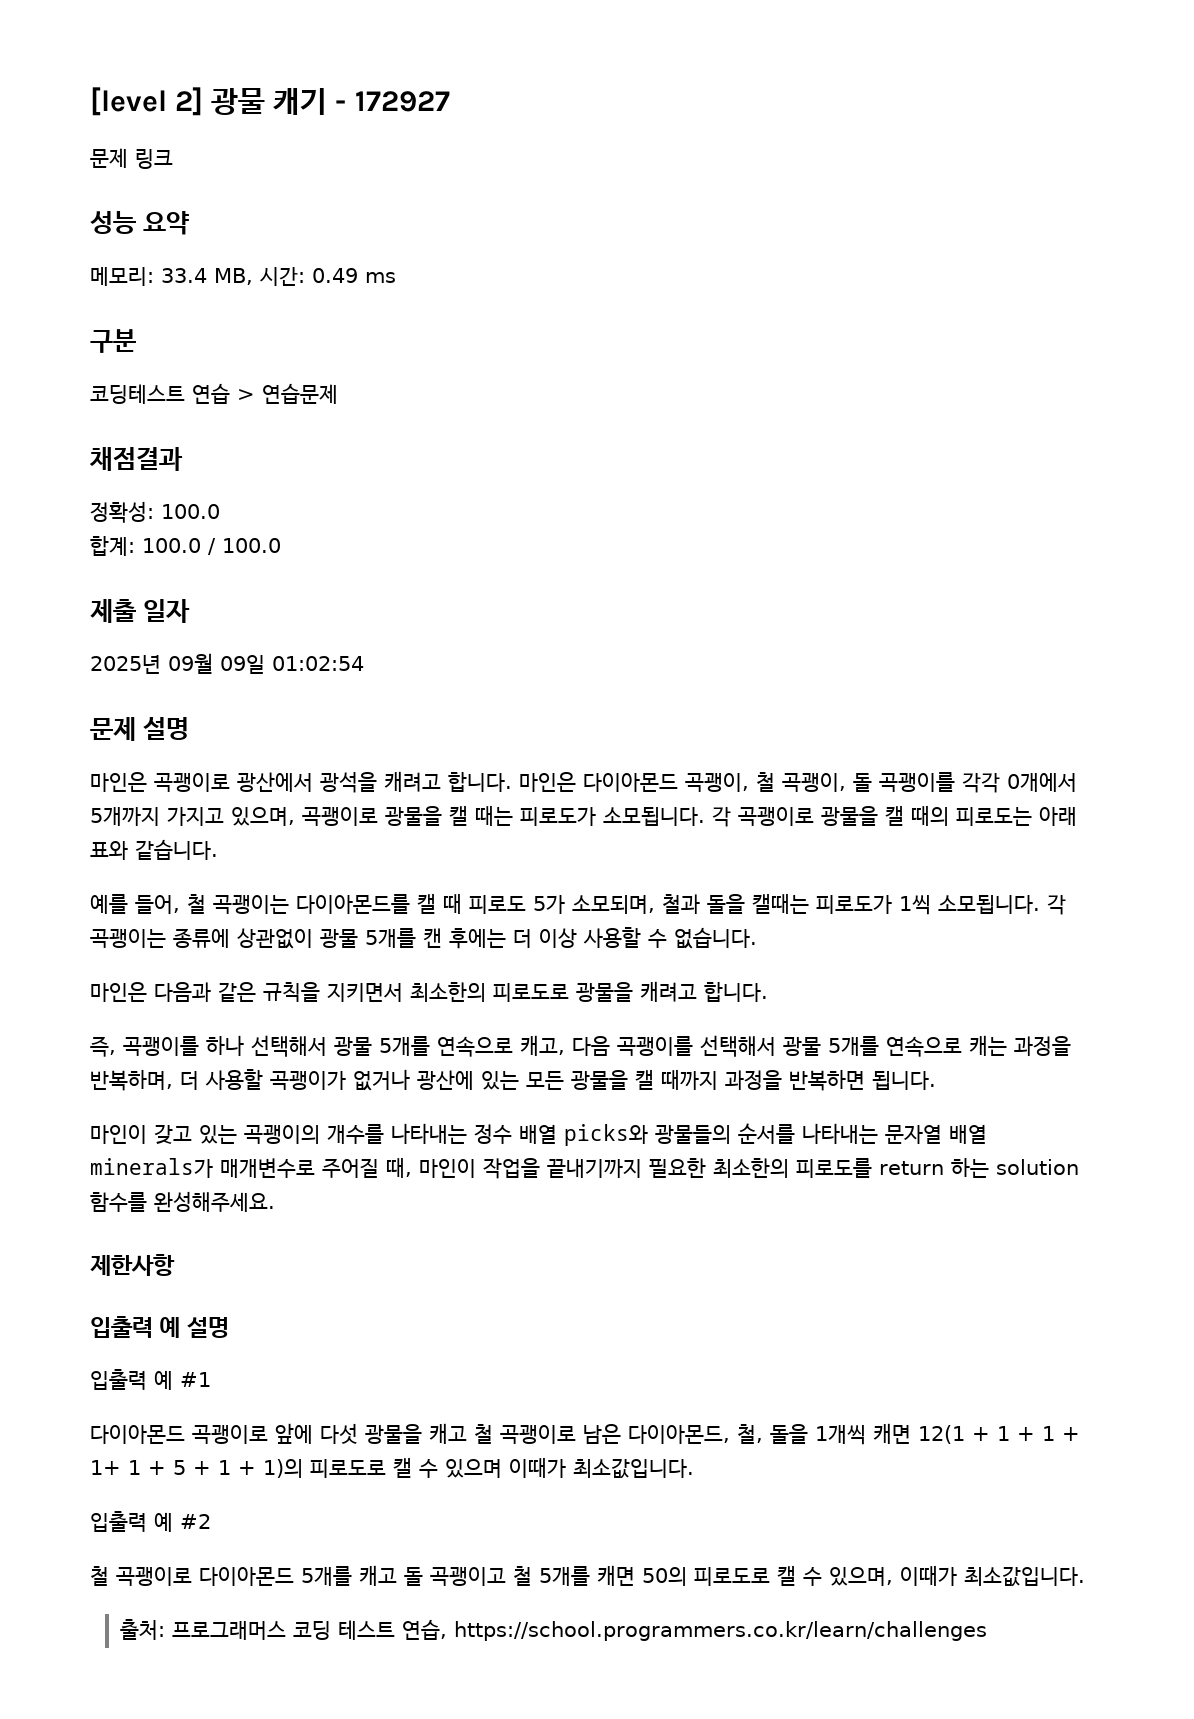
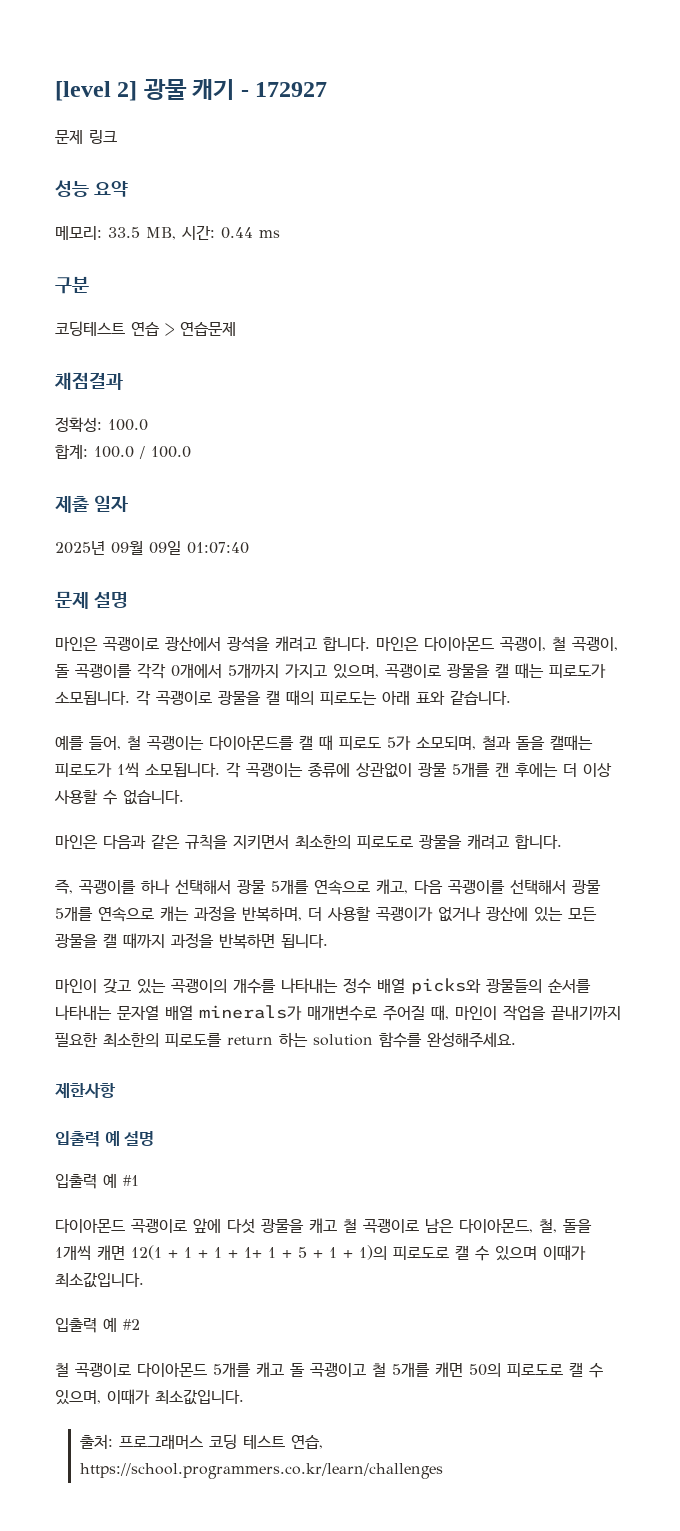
- 메모리: 33.4 MB, 시간: 0.49 ms
+ 메모리: 33.5 MB, 시간: 0.44 ms
- 2025년 09월 09일 01:02:54
+ 2025년 09월 09일 01:07:40

